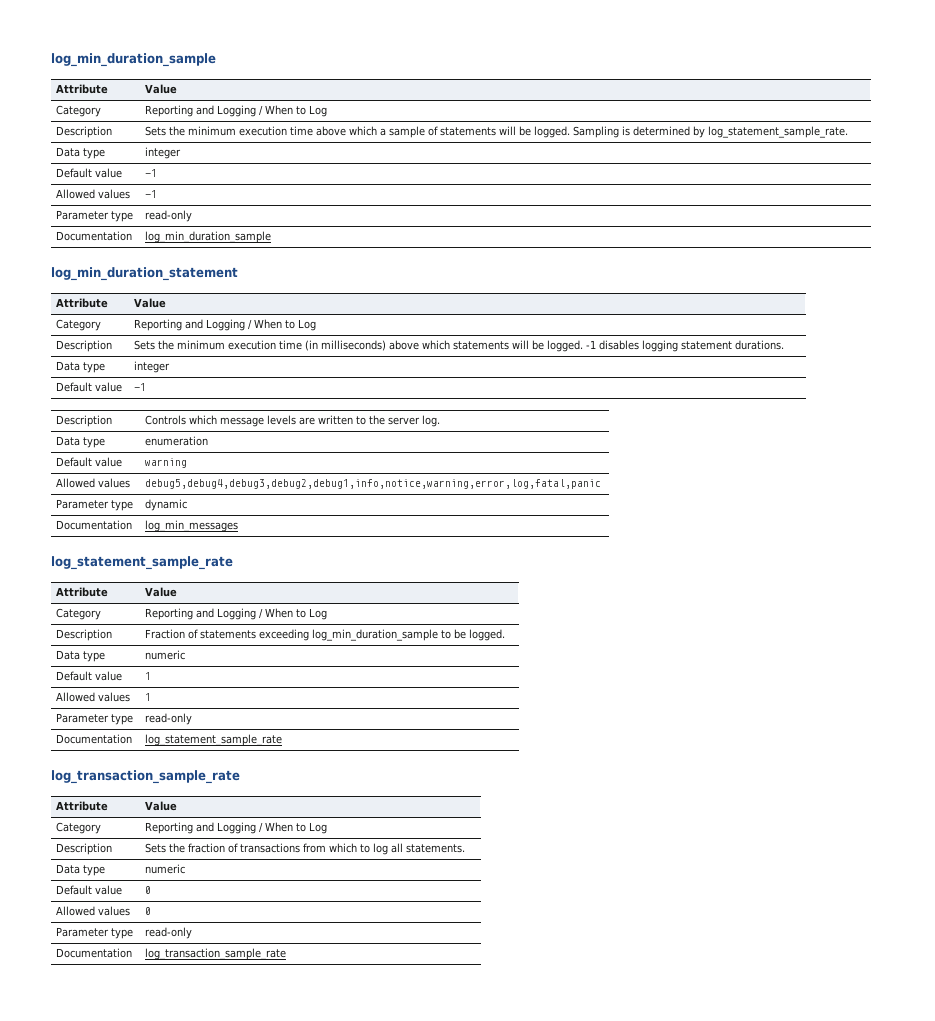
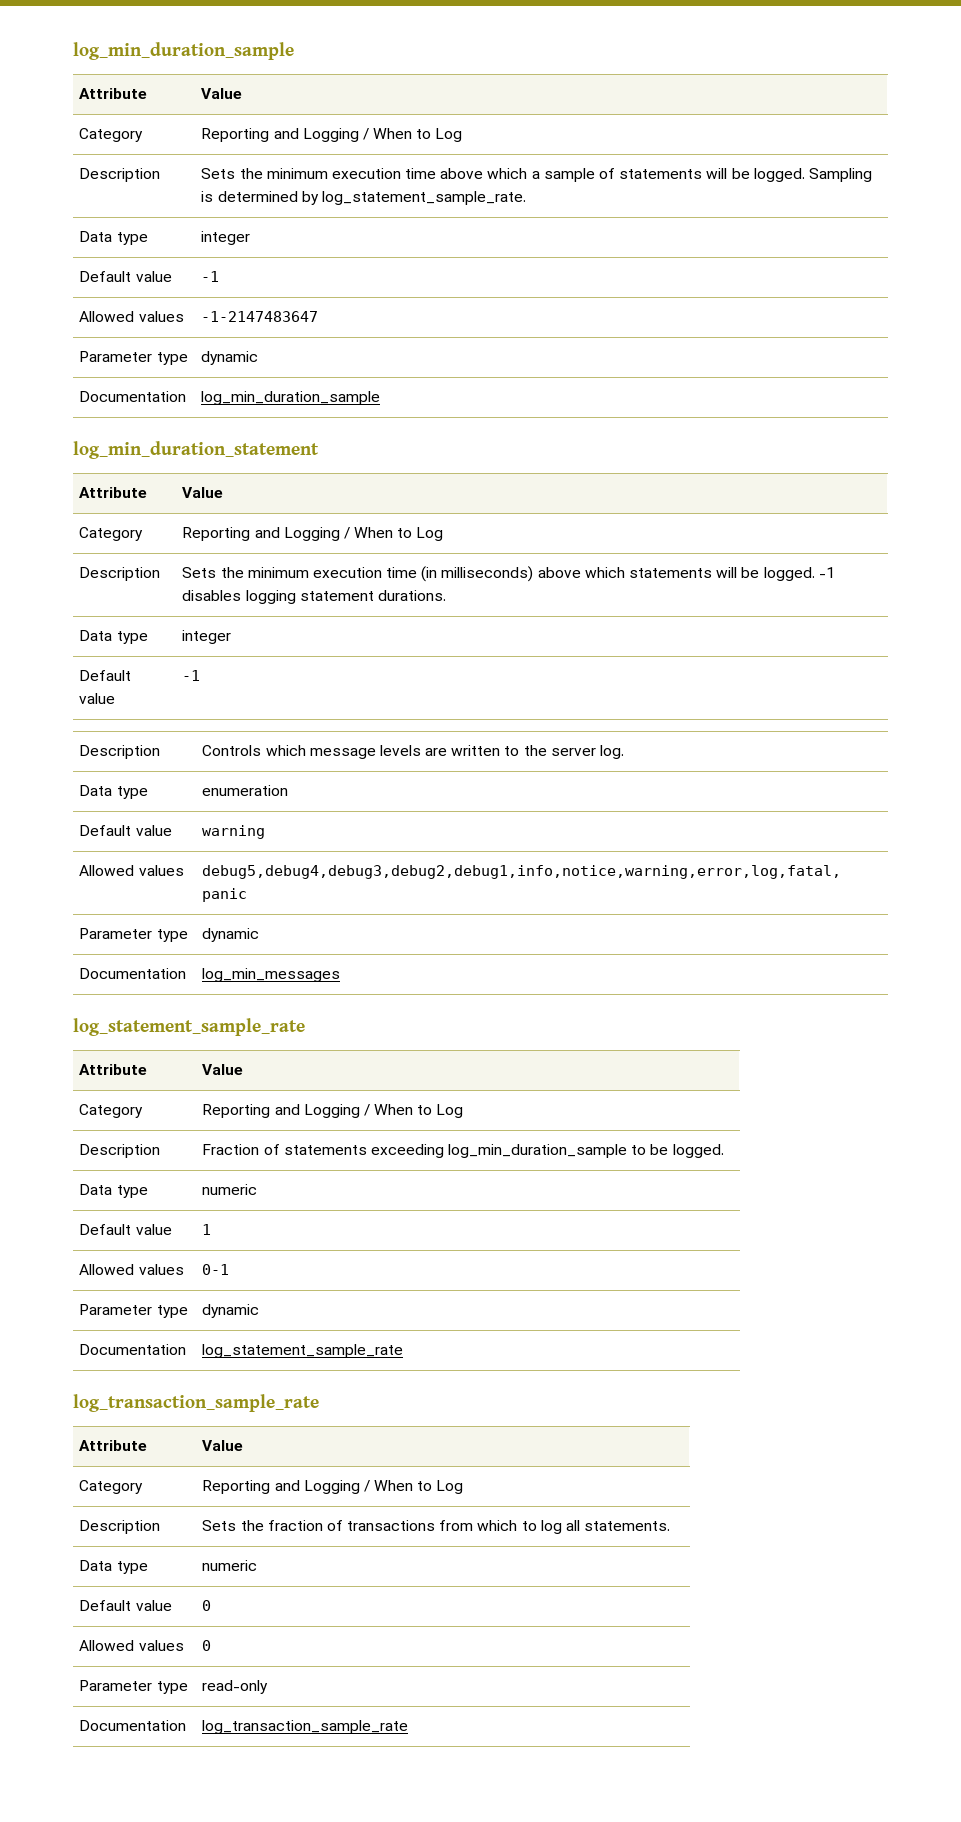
- Allowed values | -1
- Parameter type | read-only
+ Allowed values | -1-2147483647
+ Parameter type | dynamic
- Allowed values | 1
- Parameter type | read-only
+ Allowed values | 0-1
+ Parameter type | dynamic

